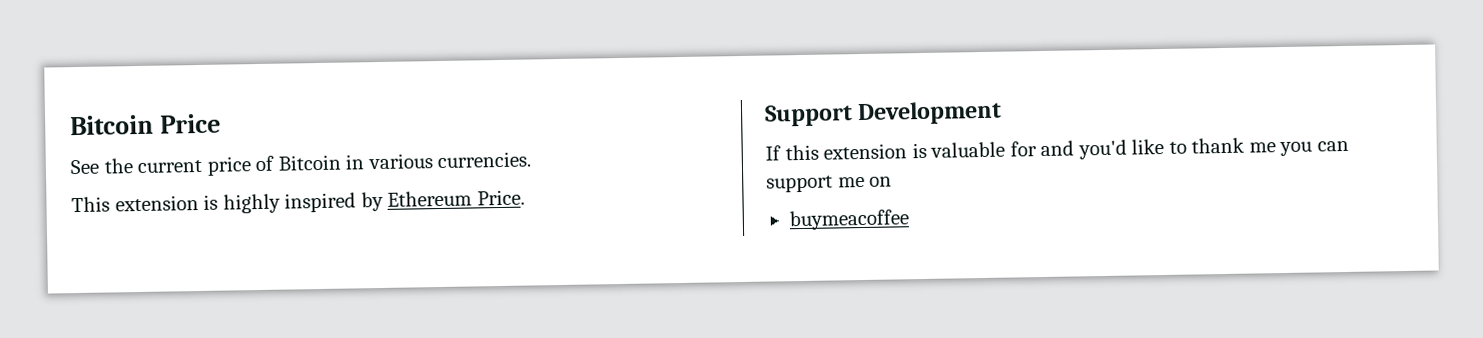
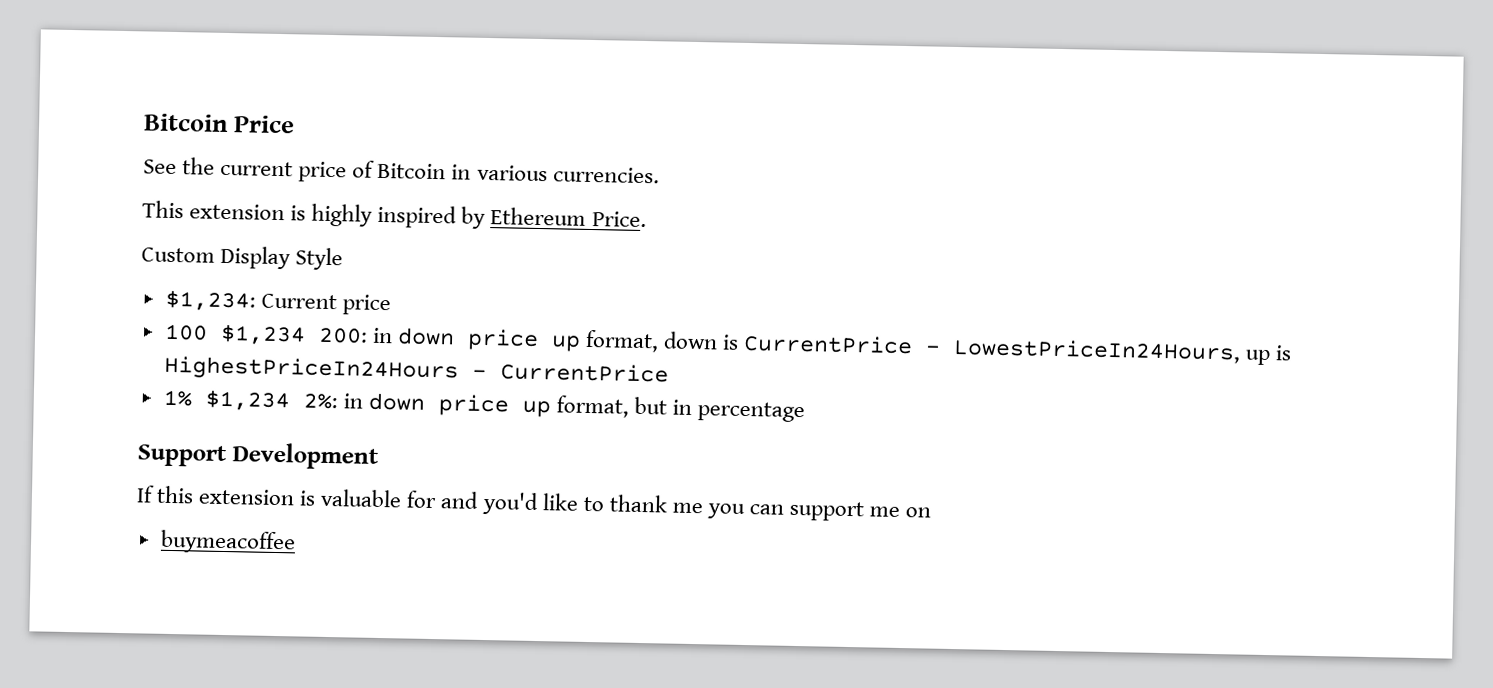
+ Custom Display Style
+ $1,234: Current price
+ 100 $1,234 200: in down price up format, down is CurrentPrice - LowestPriceIn24Hours, up is HighestPriceIn24Hours - CurrentPrice
+ 1% $1,234 2%: in down price up format, but in percentage

